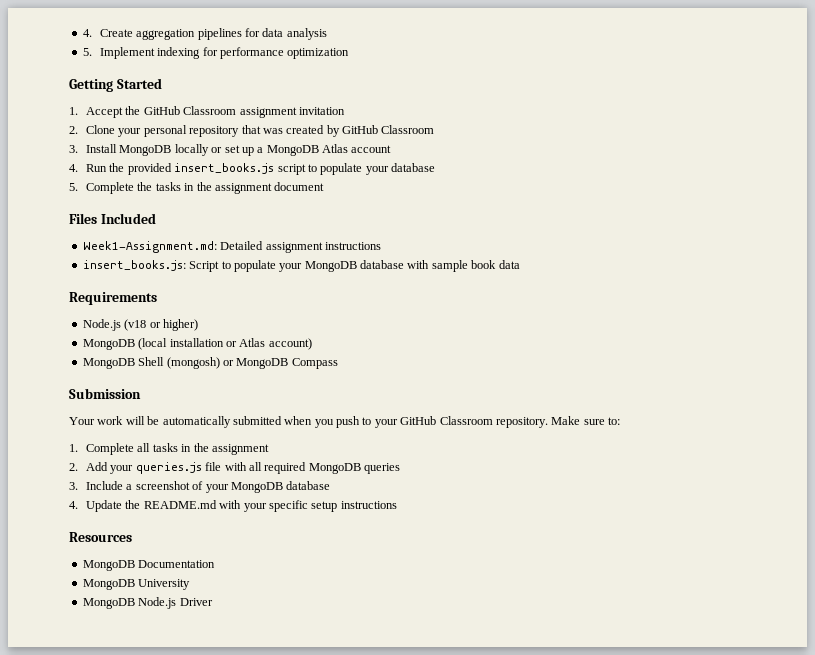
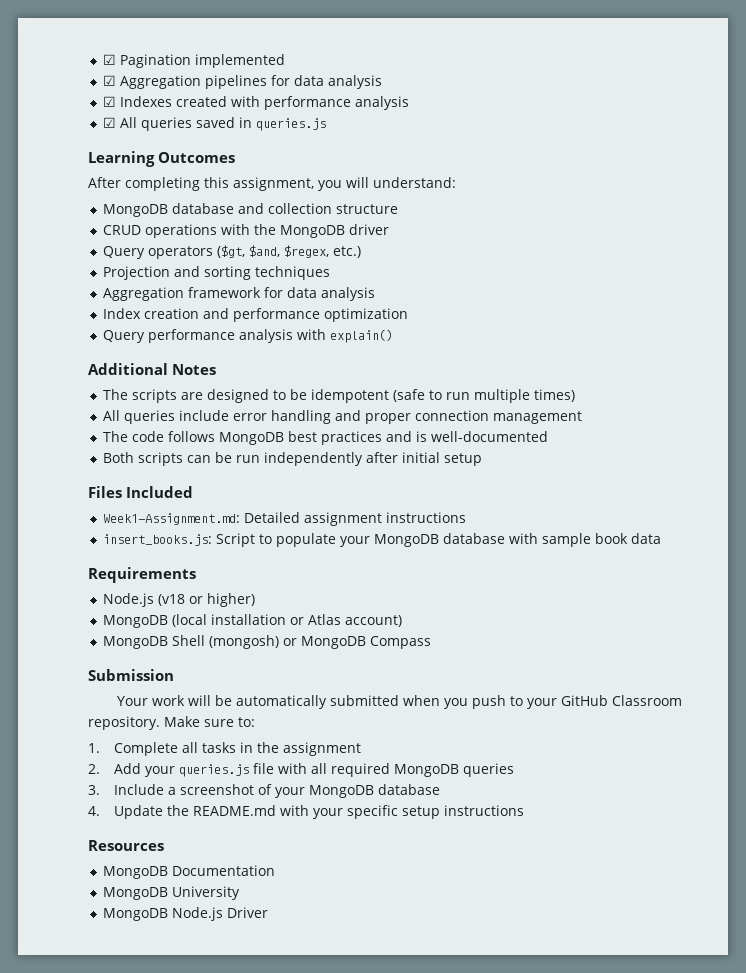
- 4. Create aggregation pipelines for data analysis
+ ☑ Pagination implemented
+ ☑ Aggregation pipelines for data analysis
- 5. Implement indexing for performance optimization
- Getting Started
- 1. Accept the GitHub Classroom assignment invitation
- 2. Clone your personal repository that was created by GitHub Classroom
- 3. Install MongoDB locally or set up a MongoDB Atlas account
- 4. Run the provided insert_books.js script to populate your database
- 5. Complete the tasks in the assignment document
+ ☑ Indexes created with performance analysis
+ ☑ All queries saved in queries.js
+ Learning Outcomes
+ After completing this assignment, you will understand:
+ MongoDB database and collection structure
+ CRUD operations with the MongoDB driver
+ Query operators ($gt, $and, $regex, etc.)
+ Projection and sorting techniques
+ Aggregation framework for data analysis
+ Index creation and performance optimization
+ Query performance analysis with explain()
+ Additional Notes
+ The scripts are designed to be idempotent (safe to run multiple times)
+ All queries include error handling and proper connection management
+ The code follows MongoDB best practices and is well-documented
+ Both scripts can be run independently after initial setup

